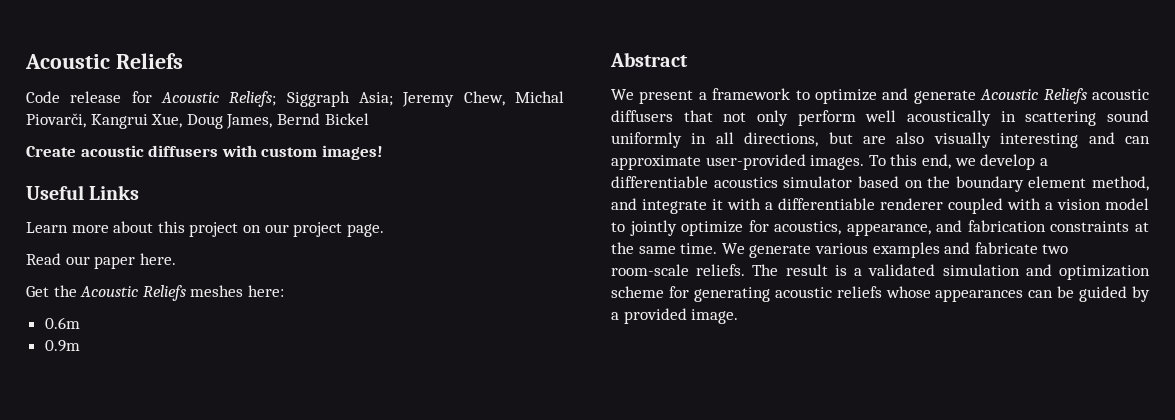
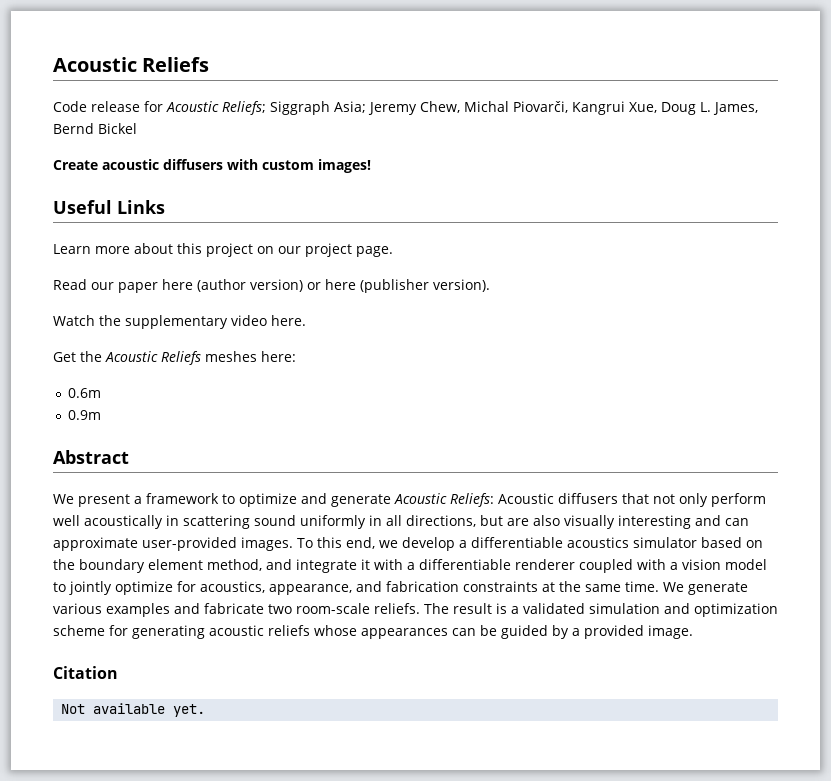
- Code release for Acoustic Reliefs; Siggraph Asia; Jeremy Chew, Michal Piovarči, Kangrui Xue, Doug James, Bernd Bickel
+ Code release for Acoustic Reliefs; Siggraph Asia; Jeremy Chew, Michal Piovarči, Kangrui Xue, Doug L. James, Bernd Bickel
- Read our paper here.
+ Read our paper here (author version) or here (publisher version).
+ Watch the supplementary video here.
- We present a framework to optimize and generate Acoustic Reliefs acoustic diffusers that not only perform well acoustically in scattering sound uniformly in all directions, but are also visually interesting and can approximate user-provided images.
+ We present a framework to optimize and generate Acoustic Reliefs: Acoustic diffusers that not only perform well acoustically in scattering sound uniformly in all directions, but are also visually interesting and can approximate user-provided images.
+ Citation
+ Not available yet.

